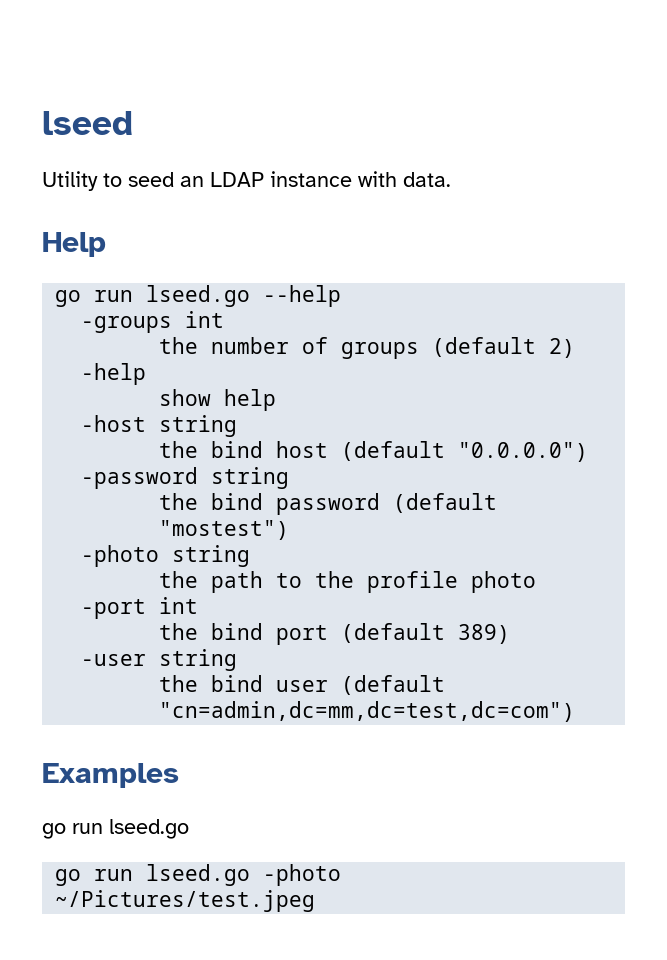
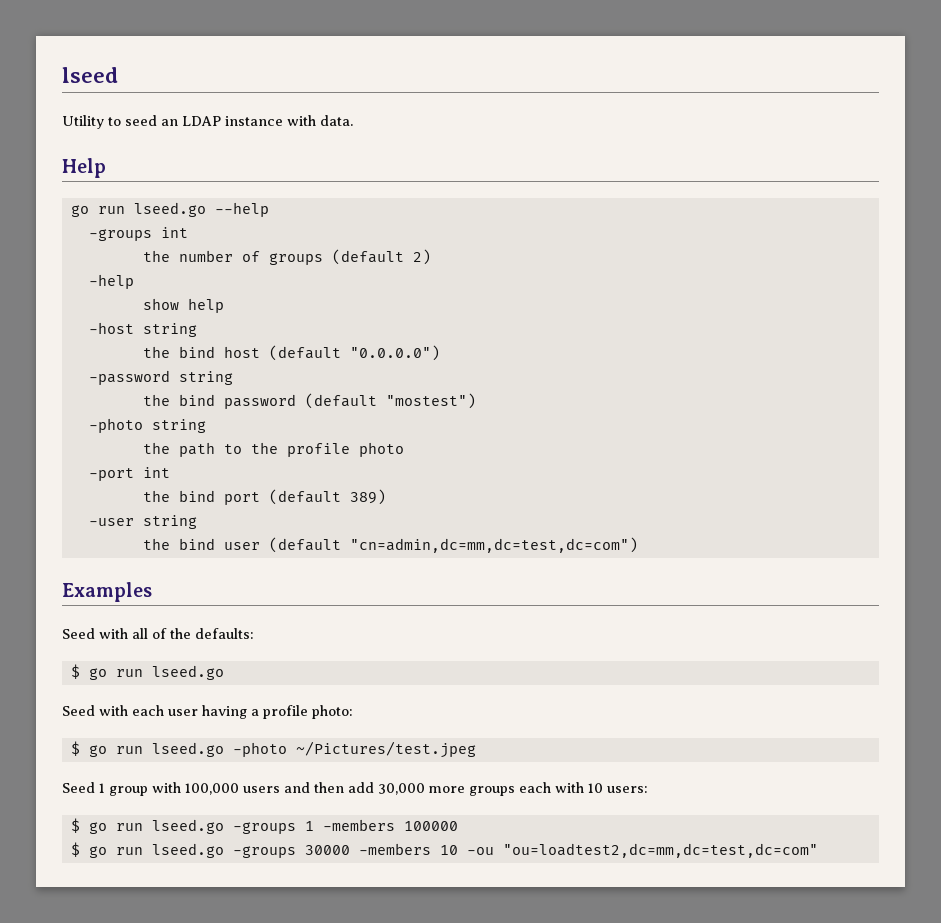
  Examples
- go run lseed.go
- go run lseed.go -photo ~/Pictures/test.jpeg
+ Seed with all of the defaults:
+ $ go run lseed.go
+ Seed with each user having a profile photo:
+ $ go run lseed.go -photo ~/Pictures/test.jpeg
+ Seed 1 group with 100,000 users and then add 30,000 more groups each with 10 users:
+ $ go run lseed.go -groups 1 -members 100000
+ $ go run lseed.go -groups 30000 -members 10 -ou "ou=loadtest2,dc=mm,dc=test,dc=com"

